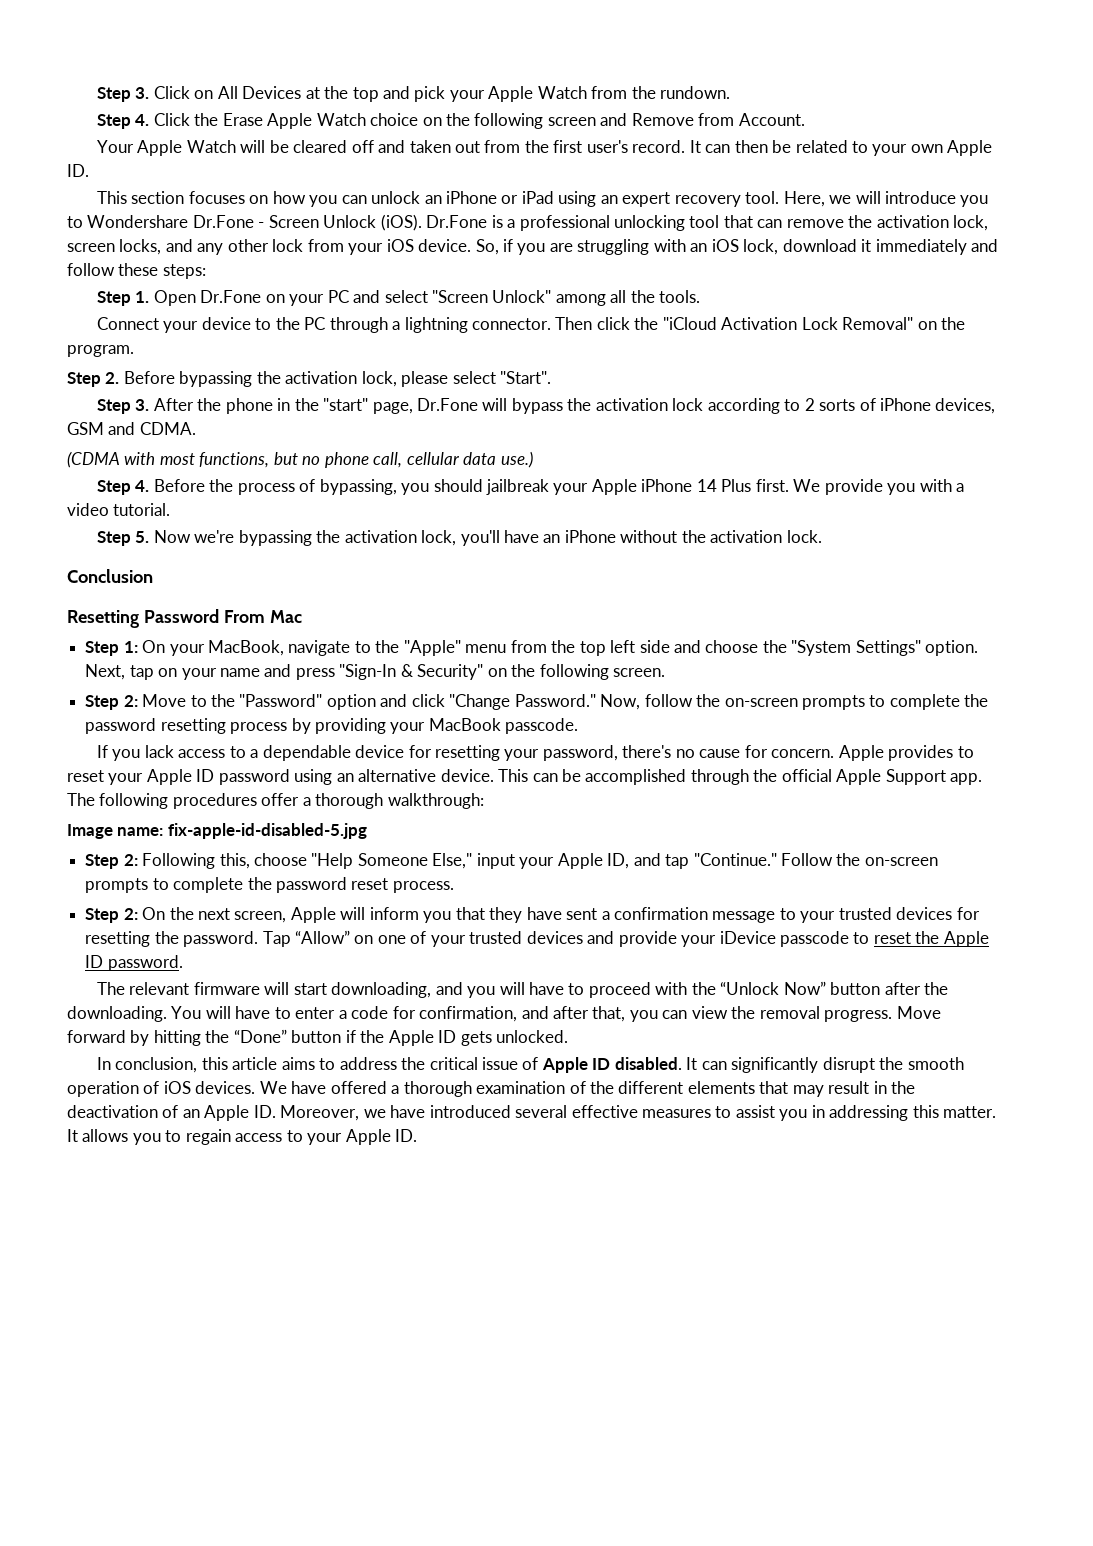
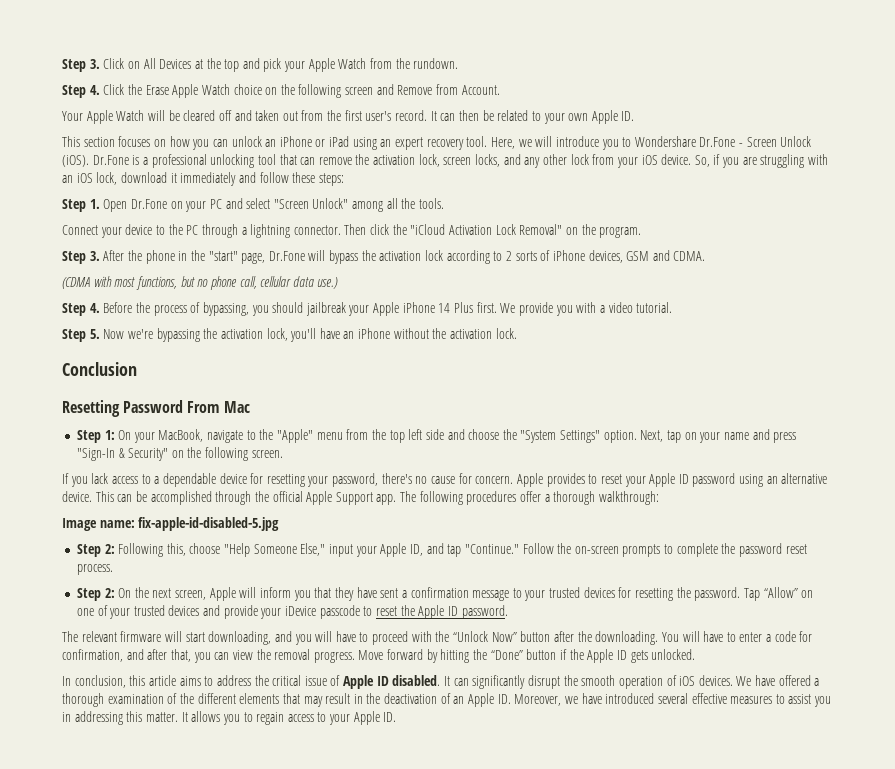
- Step 2. Before bypassing the activation lock, please select "Start".
- Step 2: Move to the "Password" option and click "Change Password." Now, follow the on-screen prompts to complete the password resetting process by providing your MacBook passcode.

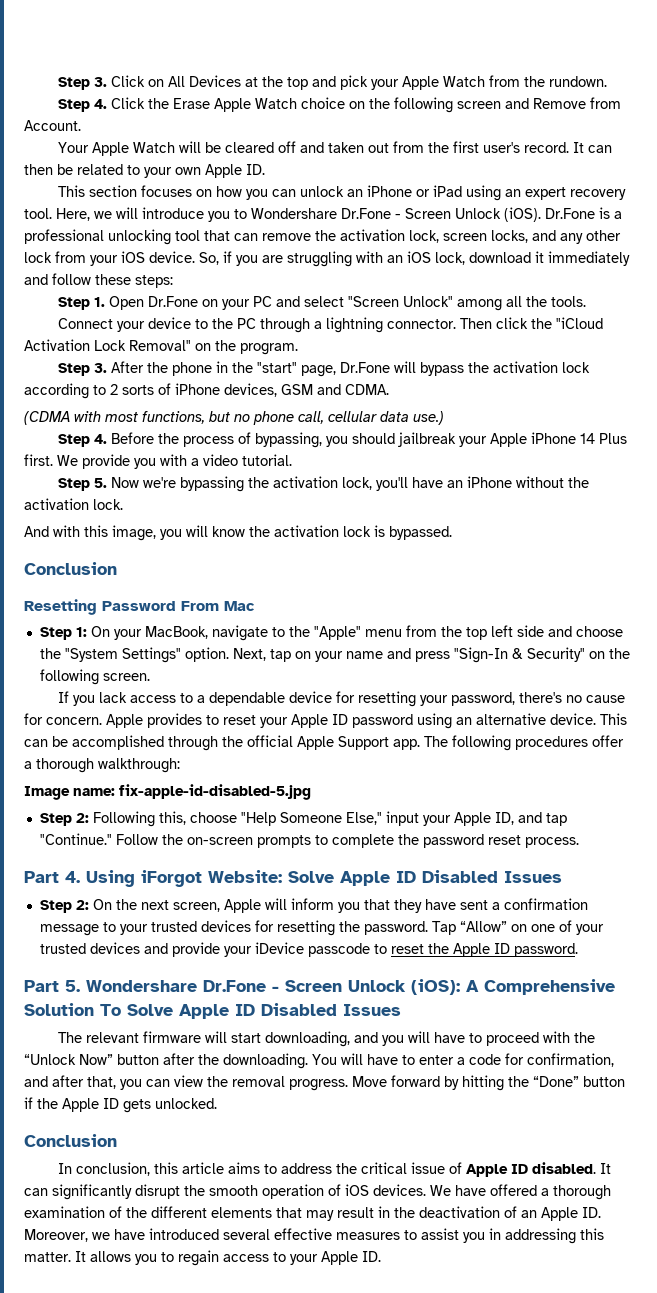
+ And with this image, you will know the activation lock is bypassed.
+ Part 4. Using iForgot Website: Solve Apple ID Disabled Issues
+ Part 5. Wondershare Dr.Fone - Screen Unlock (iOS): A Comprehensive Solution To Solve Apple ID Disabled Issues
  Move forward by hitting the “Done” button if the Apple ID gets unlocked.
+ Conclusion

